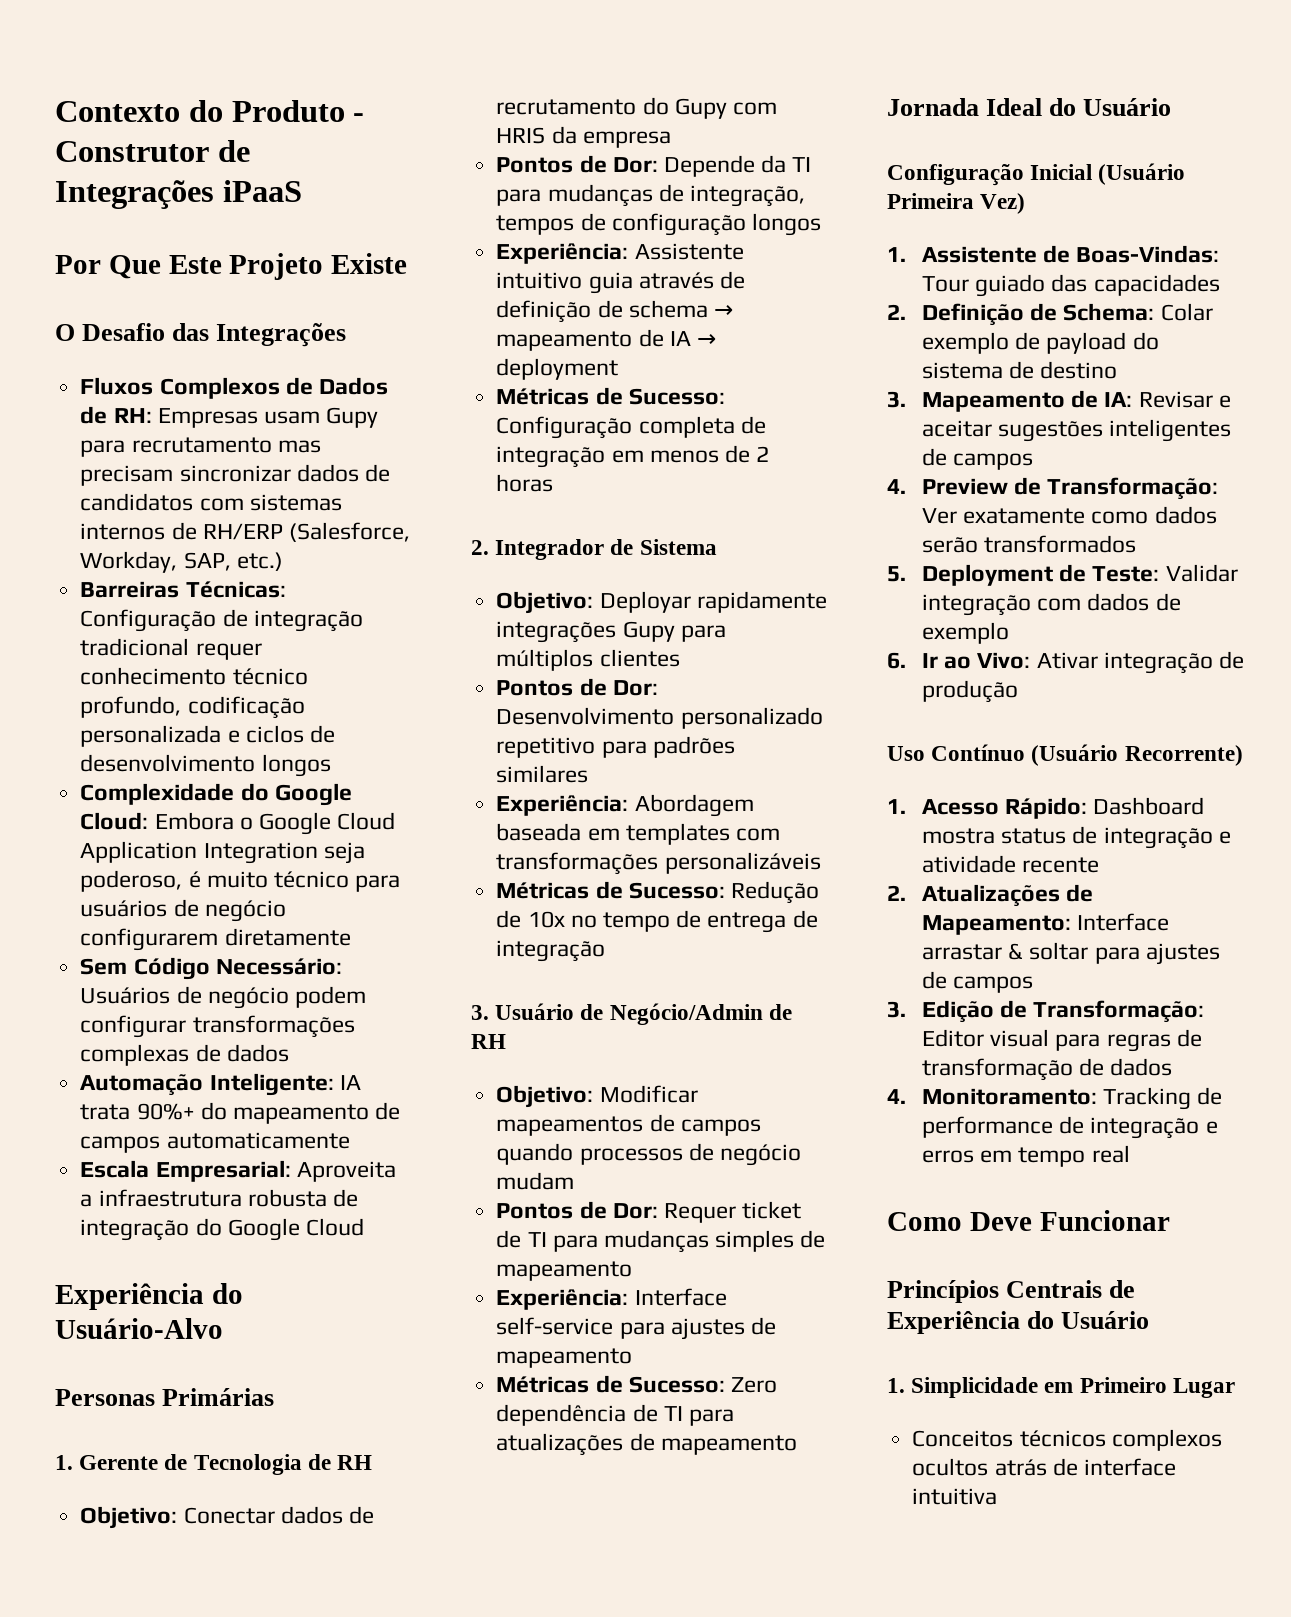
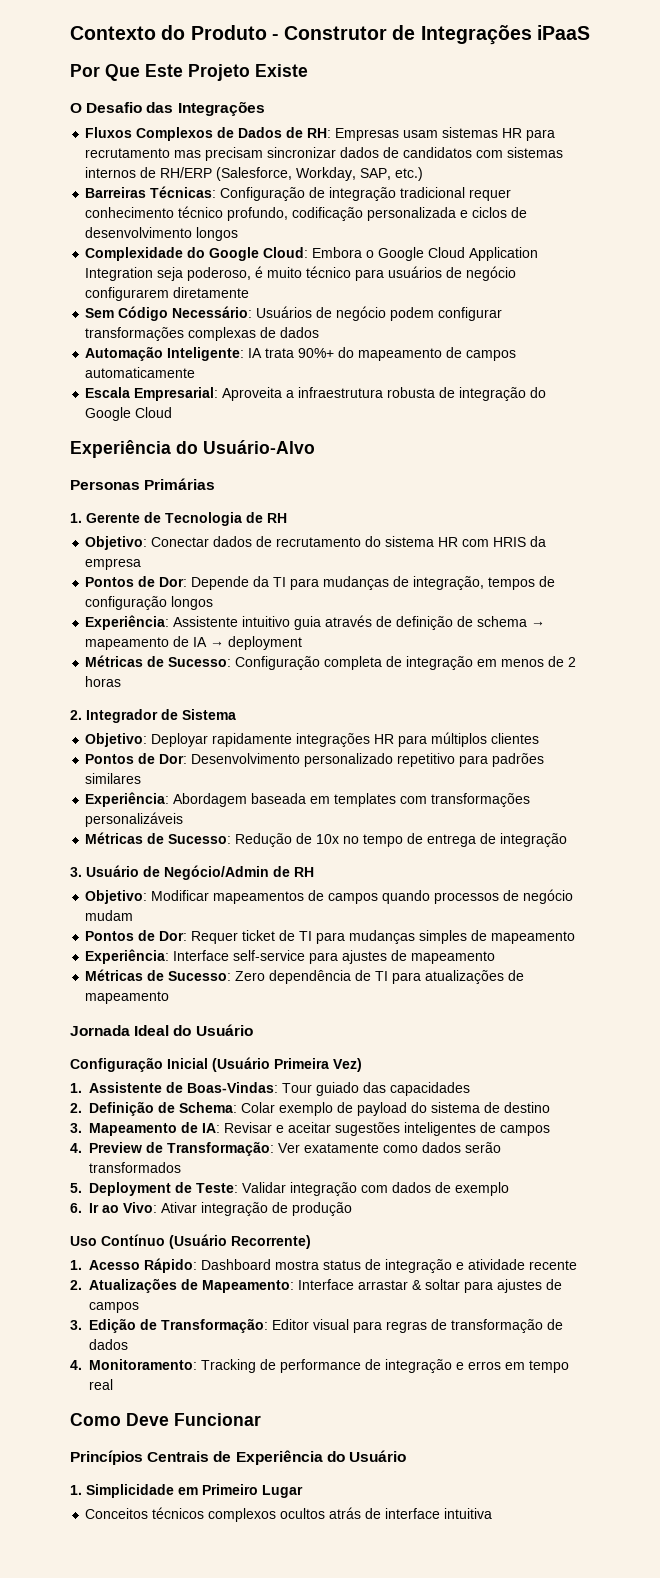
- Fluxos Complexos de Dados de RH: Empresas usam Gupy para recrutamento mas precisam sincronizar dados de candidatos com sistemas internos de RH/ERP (Salesforce, Workday, SAP, etc.)
+ Fluxos Complexos de Dados de RH: Empresas usam sistemas HR para recrutamento mas precisam sincronizar dados de candidatos com sistemas internos de RH/ERP (Salesforce, Workday, SAP, etc.)
- Objetivo: Conectar dados de recrutamento do Gupy com HRIS da empresa
+ Objetivo: Conectar dados de recrutamento do sistema HR com HRIS da empresa
- Objetivo: Deployar rapidamente integrações Gupy para múltiplos clientes
+ Objetivo: Deployar rapidamente integrações HR para múltiplos clientes

